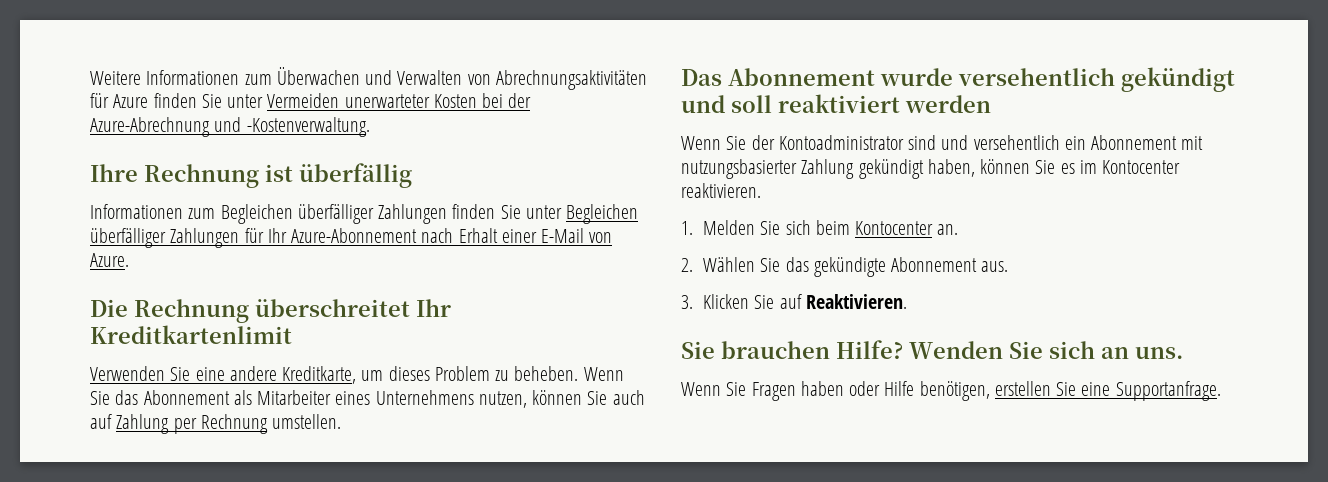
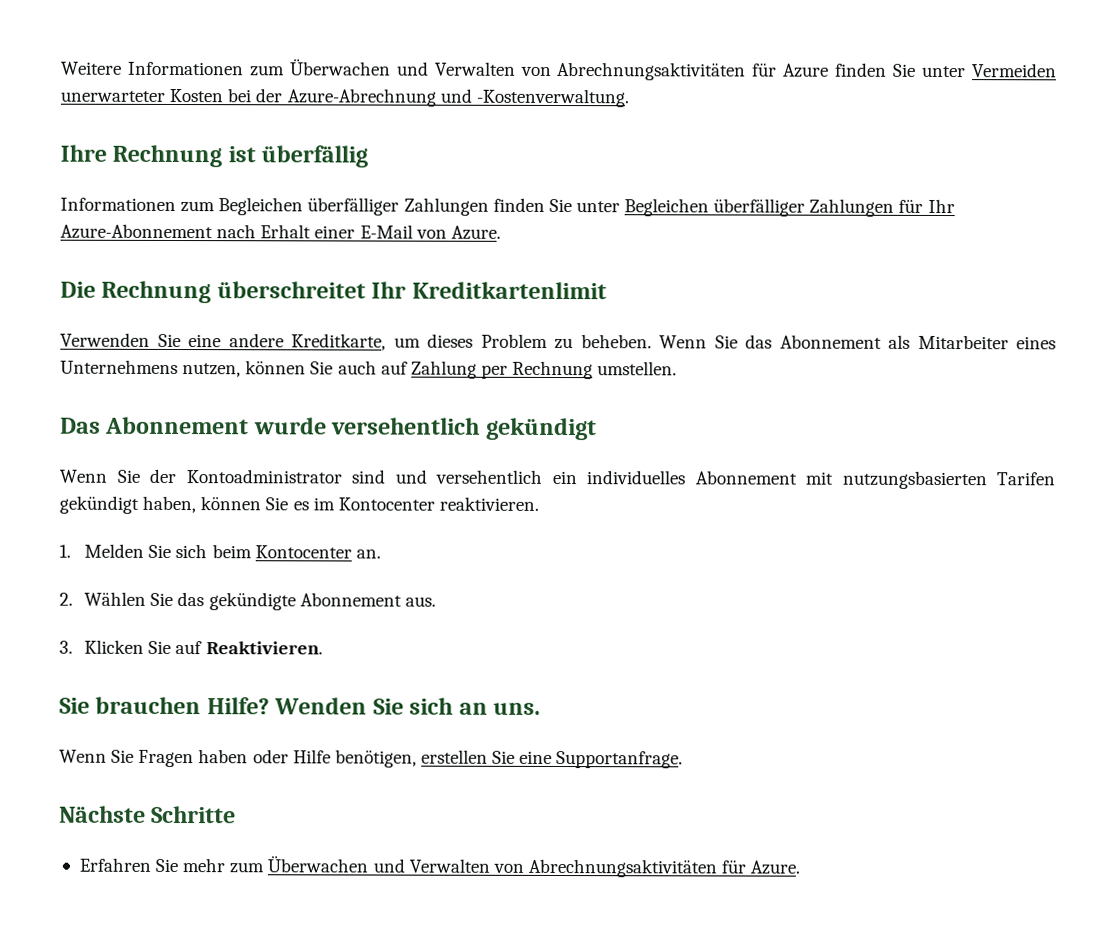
- Das Abonnement wurde versehentlich gekündigt und soll reaktiviert werden
+ Das Abonnement wurde versehentlich gekündigt
- Wenn Sie der Kontoadministrator sind und versehentlich ein Abonnement mit nutzungsbasierter Zahlung gekündigt haben, können Sie es im Kontocenter reaktivieren.
+ Wenn Sie der Kontoadministrator sind und versehentlich ein individuelles Abonnement mit nutzungsbasierten Tarifen gekündigt haben, können Sie es im Kontocenter reaktivieren.
+ Nächste Schritte
+ Erfahren Sie mehr zum Überwachen und Verwalten von Abrechnungsaktivitäten für Azure.

